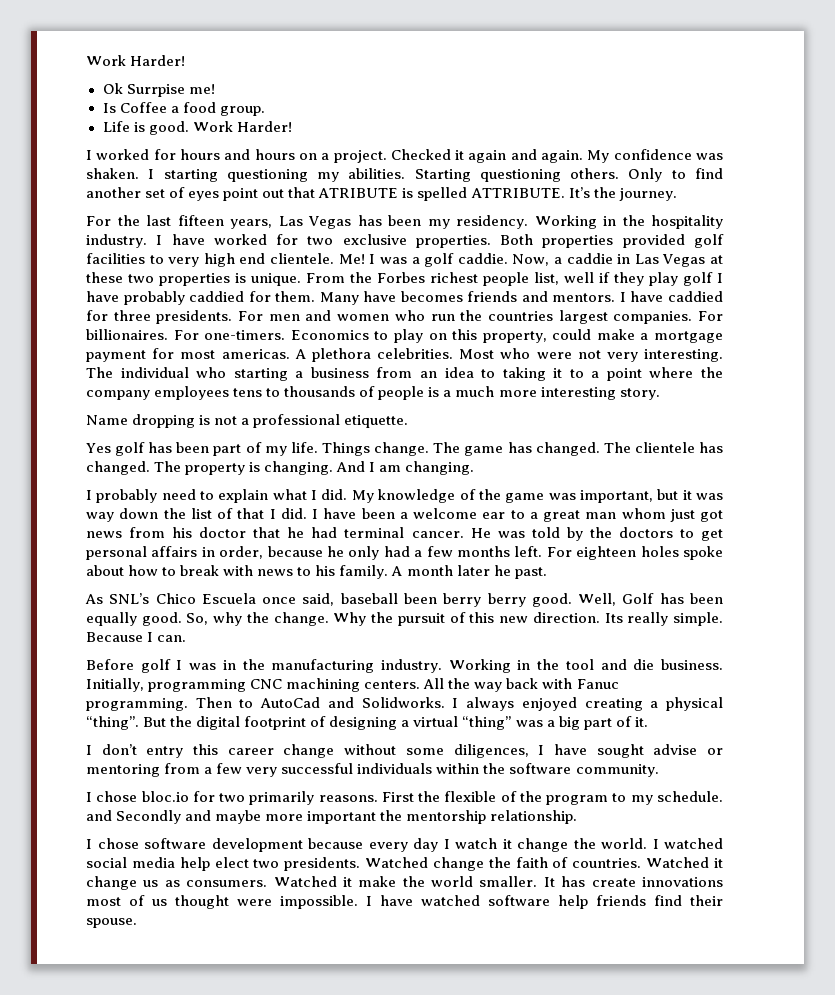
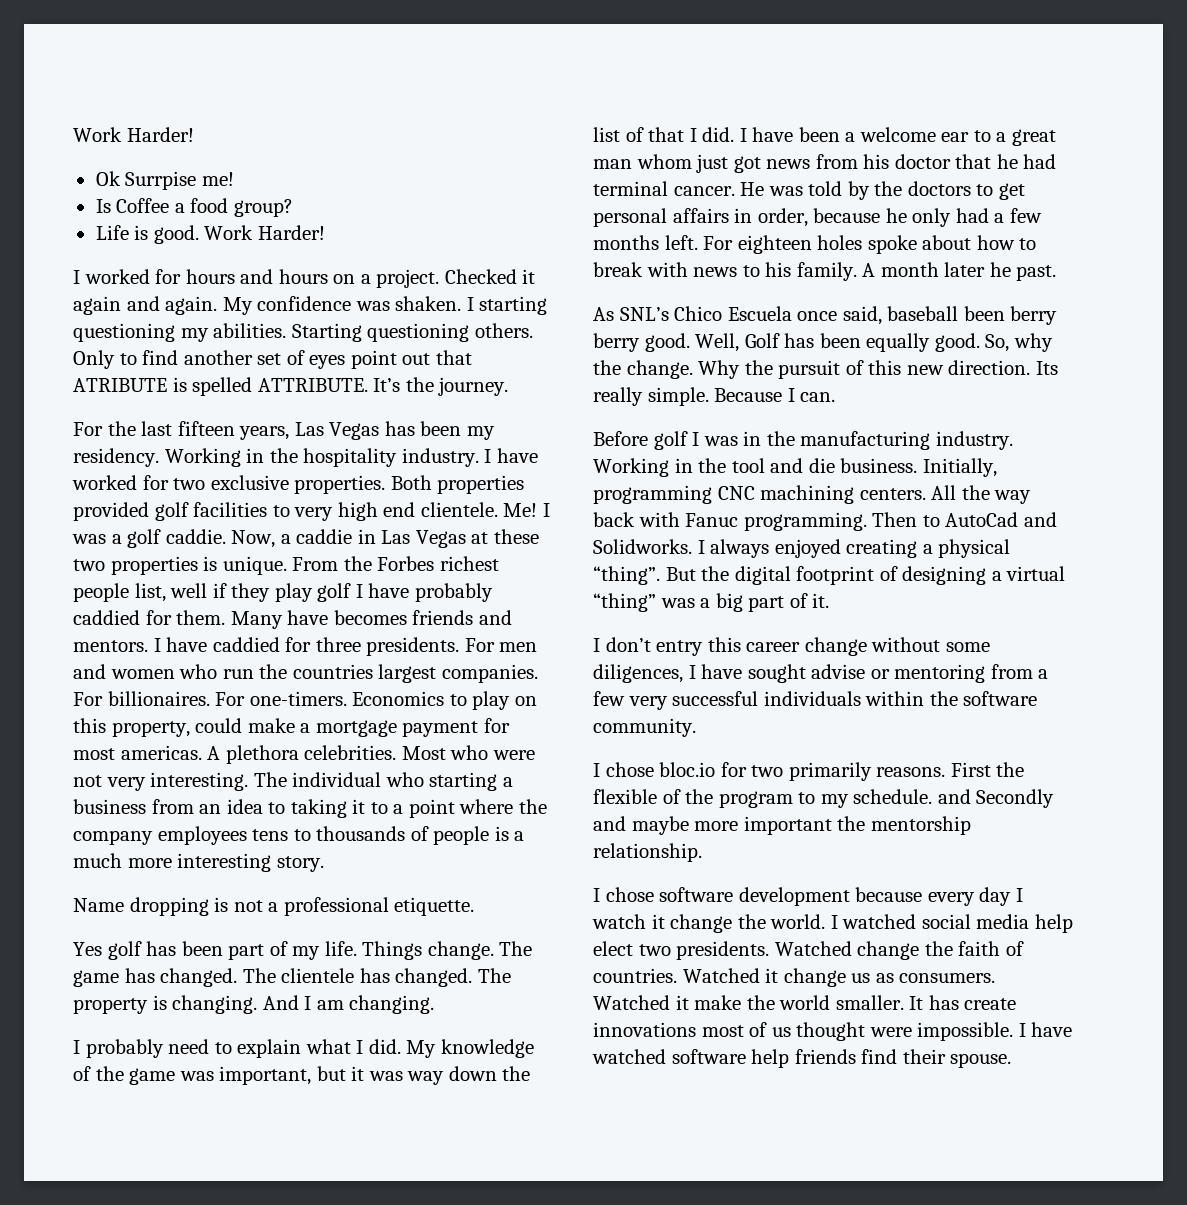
- Is Coffee a food group.
+ Is Coffee a food group?

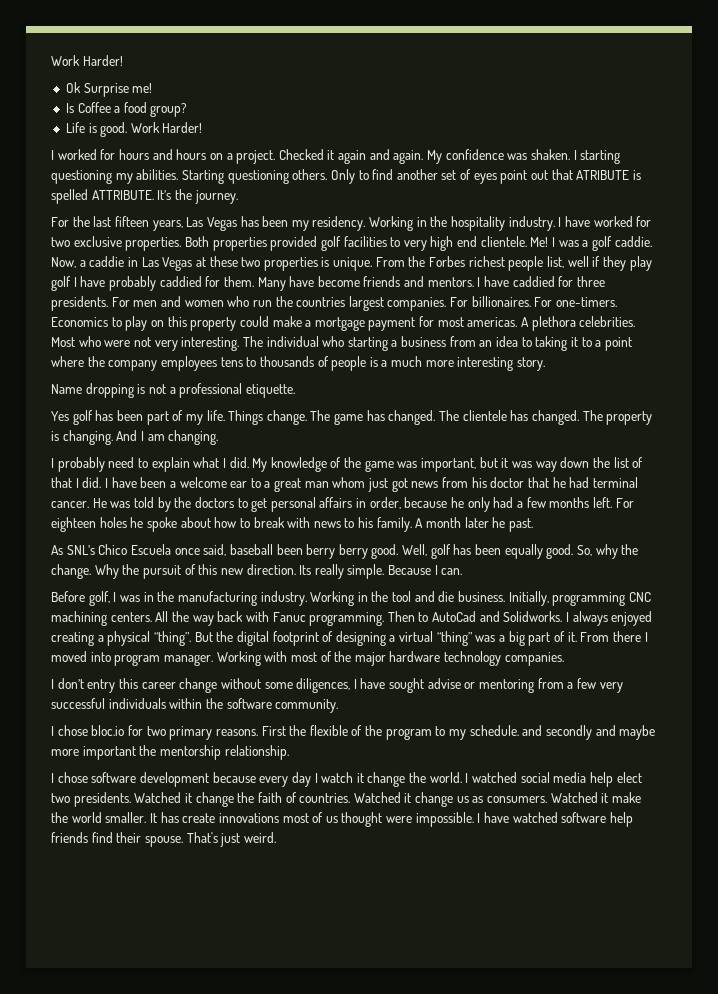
- Ok Surrpise me!
+ Ok Surprise me!
- Many have becomes friends and mentors.
+ Many have become friends and mentors.
- Economics to play on this property, could make a mortgage payment for most americas.
+ Economics to play on this property could make a mortgage payment for most americas.
- For eighteen holes spoke about how to break with news to his family.
+ For eighteen holes he spoke about how to break with news to his family.
- Well, Golf has been equally good.
+ Well, golf has been equally good.
- Before golf I was in the manufacturing industry.
+ Before golf, I was in the manufacturing industry.
+ From there I moved into program manager. Working with most of the major hardware technology companies.
- I chose bloc.io for two primarily reasons.
+ I chose bloc.io for two primary reasons.
- First the flexible of the program to my schedule. and Secondly and maybe more important the mentorship relationship.
+ First the flexible of the program to my schedule. and secondly and maybe more important the mentorship relationship.
- Watched change the faith of countries.
+ Watched it change the faith of countries.
+ That's just weird.

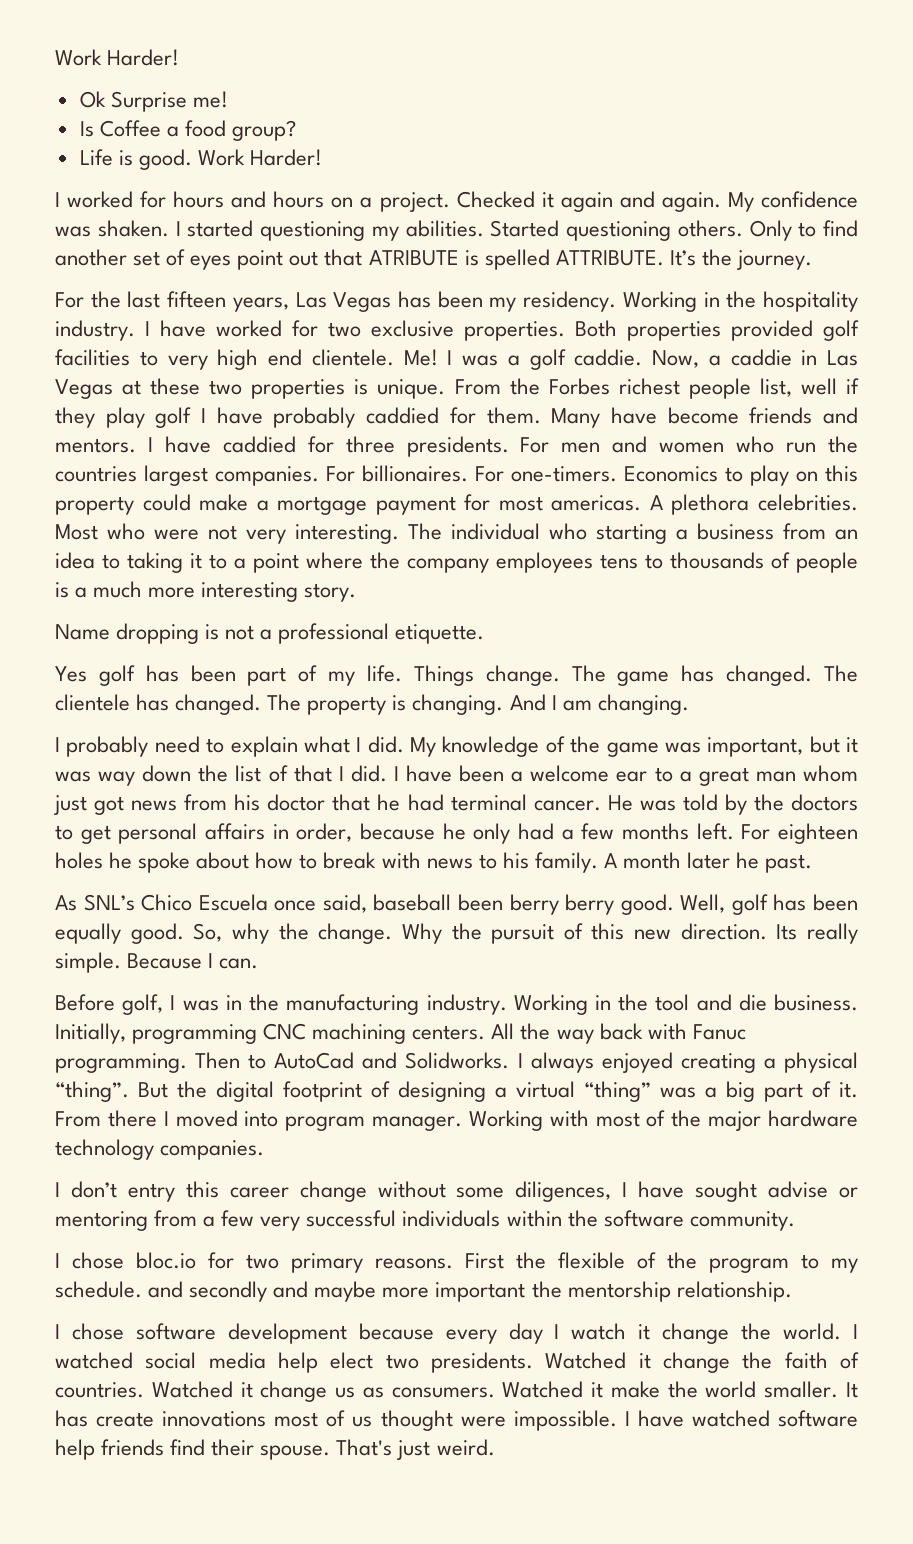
- I starting questioning my abilities.
+ I started questioning my abilities.
- Starting questioning others.
+ Started questioning others.

